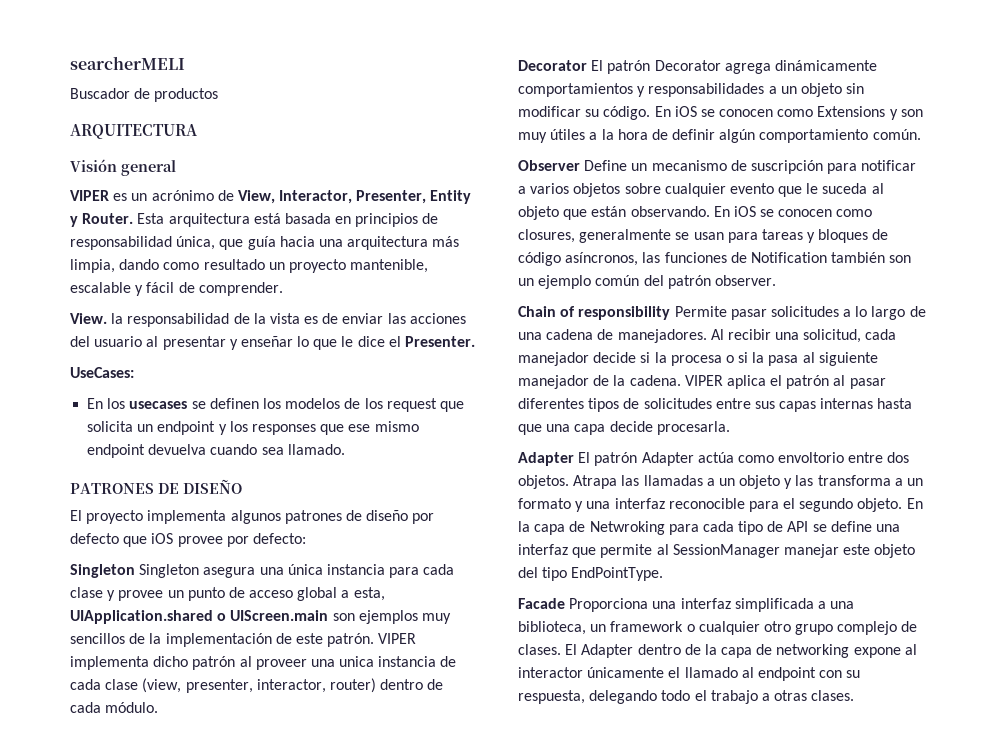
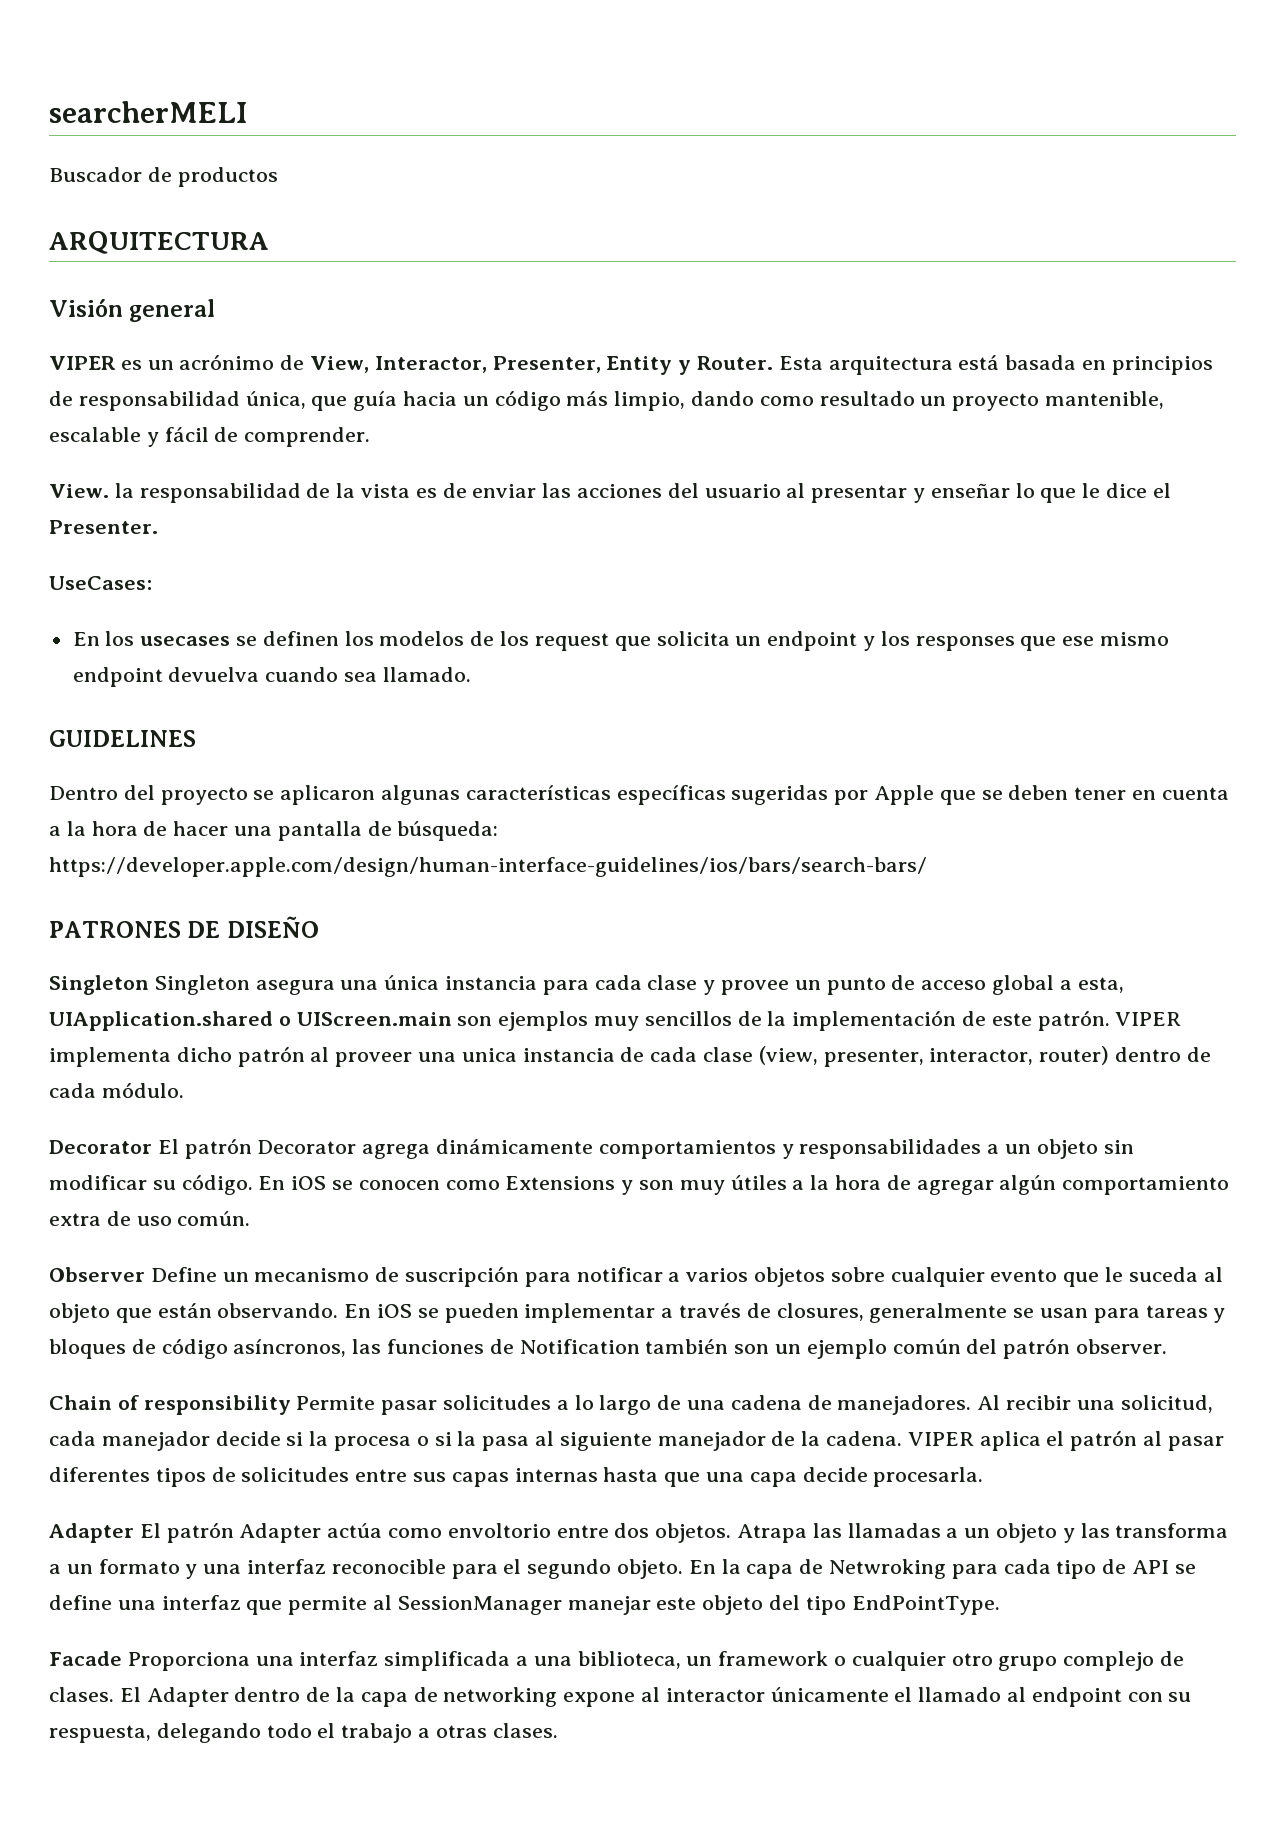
- Esta arquitectura está basada en principios de responsabilidad única, que guía hacia una arquitectura más limpia, dando como resultado un proyecto mantenible, escalable y fácil de comprender.
+ Esta arquitectura está basada en principios de responsabilidad única, que guía hacia un código más limpio, dando como resultado un proyecto mantenible, escalable y fácil de comprender.
+ GUIDELINES
+ Dentro del proyecto se aplicaron algunas características específicas sugeridas por Apple que se deben tener en cuenta a la hora de hacer una pantalla de búsqueda: https://developer.apple.com/design/human-interface-guidelines/ios/bars/search-bars/
  PATRONES DE DISEÑO
- El proyecto implementa algunos patrones de diseño por defecto que iOS provee por defecto:
- En iOS se conocen como Extensions y son muy útiles a la hora de definir algún comportamiento común.
+ En iOS se conocen como Extensions y son muy útiles a la hora de agregar algún comportamiento extra de uso común.
- En iOS se conocen como closures, generalmente se usan para tareas y bloques de código asíncronos, las funciones de Notification también son un ejemplo común del patrón observer.
+ En iOS se pueden implementar a través de closures, generalmente se usan para tareas y bloques de código asíncronos, las funciones de Notification también son un ejemplo común del patrón observer.

